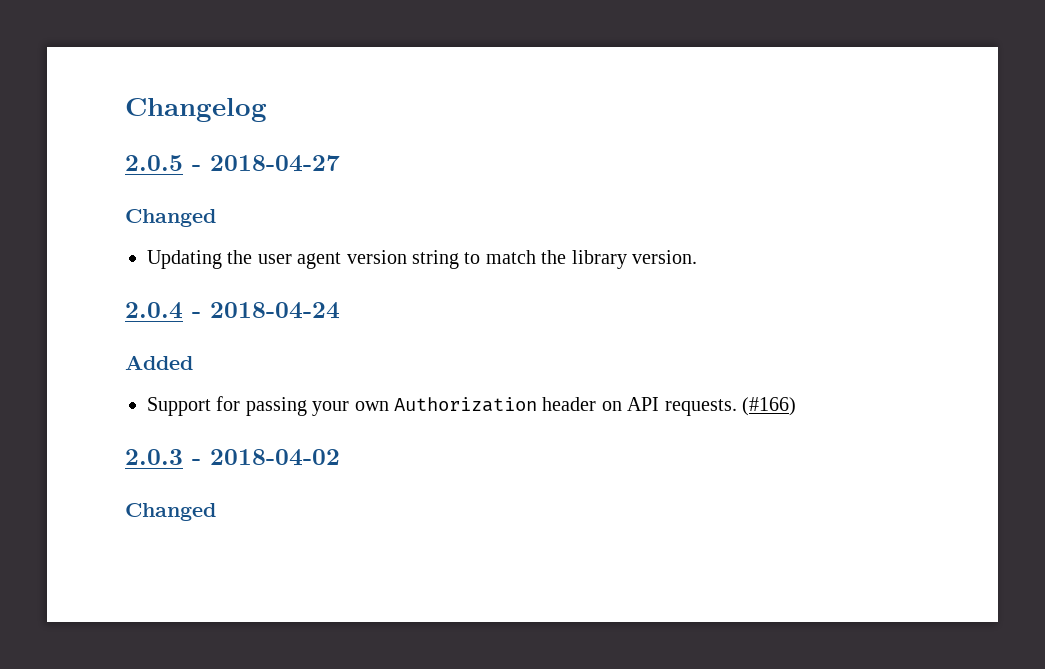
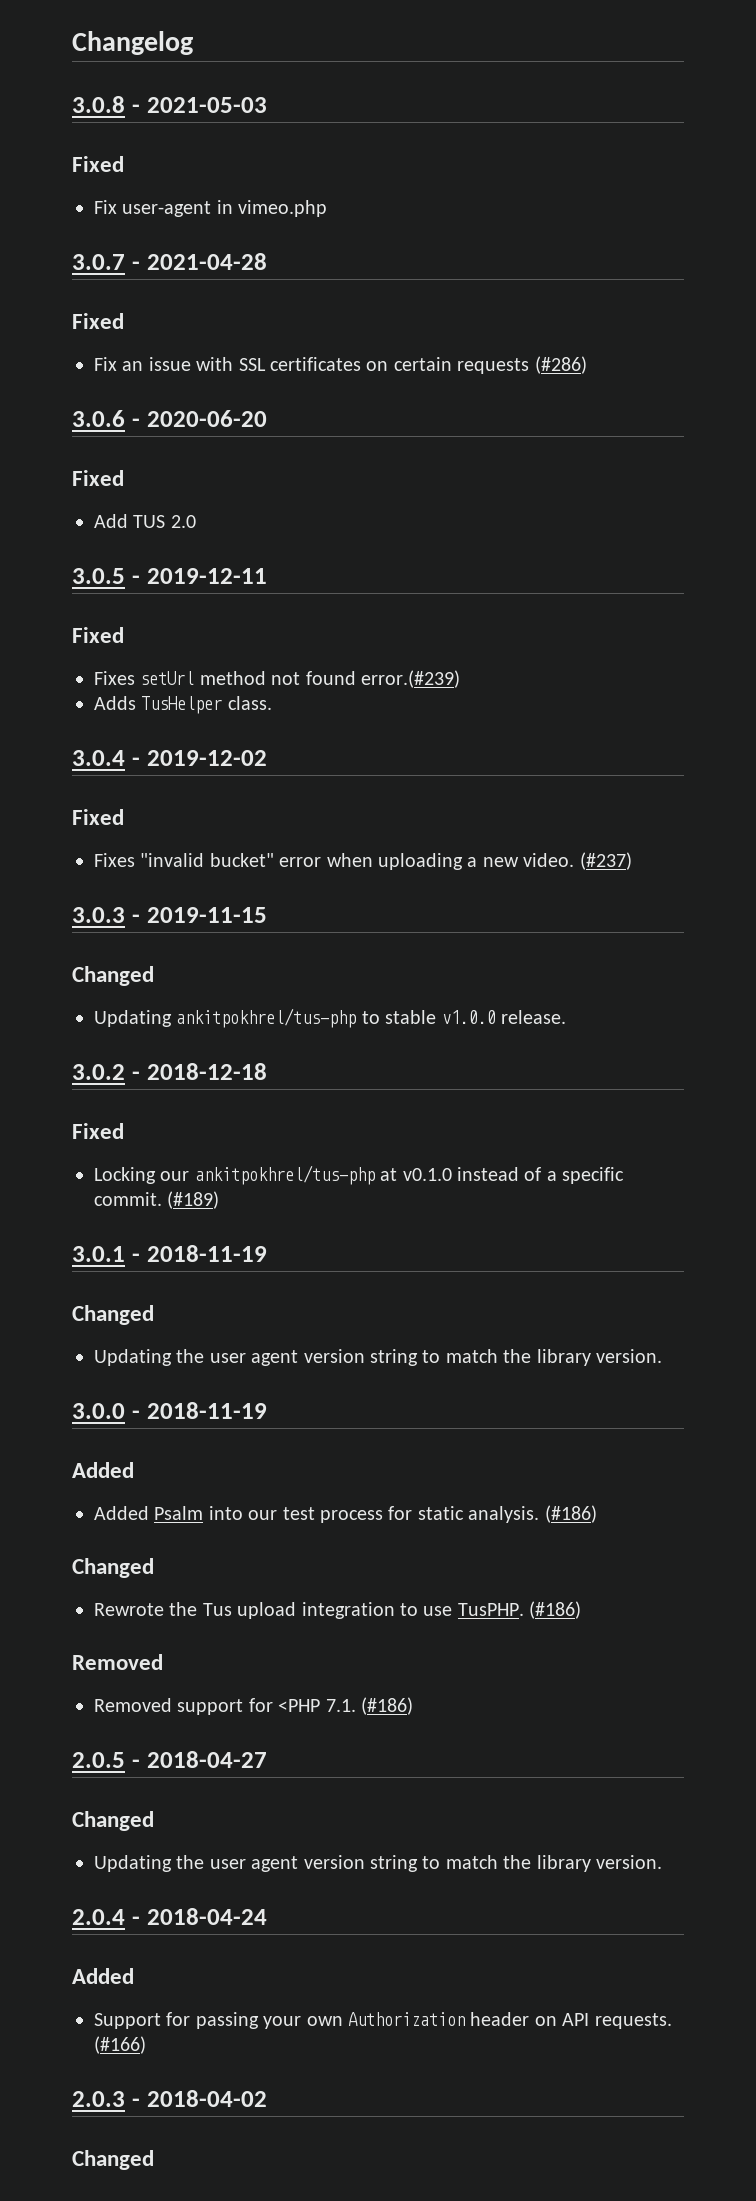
+ 3.0.8 - 2021-05-03
+ Fixed
+ Fix user-agent in vimeo.php
+ 3.0.7 - 2021-04-28
+ Fixed
+ Fix an issue with SSL certificates on certain requests (#286)
+ 3.0.6 - 2020-06-20
+ Fixed
+ Add TUS 2.0
+ 3.0.5 - 2019-12-11
+ Fixed
+ Fixes setUrl method not found error.(#239)
+ Adds TusHelper class.
+ 3.0.4 - 2019-12-02
+ Fixed
+ Fixes "invalid bucket" error when uploading a new video. (#237)
+ 3.0.3 - 2019-11-15
+ Changed
+ Updating ankitpokhrel/tus-php to stable v1.0.0 release.
+ 3.0.2 - 2018-12-18
+ Fixed
+ Locking our ankitpokhrel/tus-php at v0.1.0 instead of a specific commit. (#189)
+ 3.0.1 - 2018-11-19
+ Changed
+ Updating the user agent version string to match the library version.
+ 3.0.0 - 2018-11-19
+ Added
+ Added Psalm into our test process for static analysis. (#186)
+ Changed
+ Rewrote the Tus upload integration to use TusPHP. (#186)
+ Removed
+ Removed support for <PHP 7.1. (#186)

